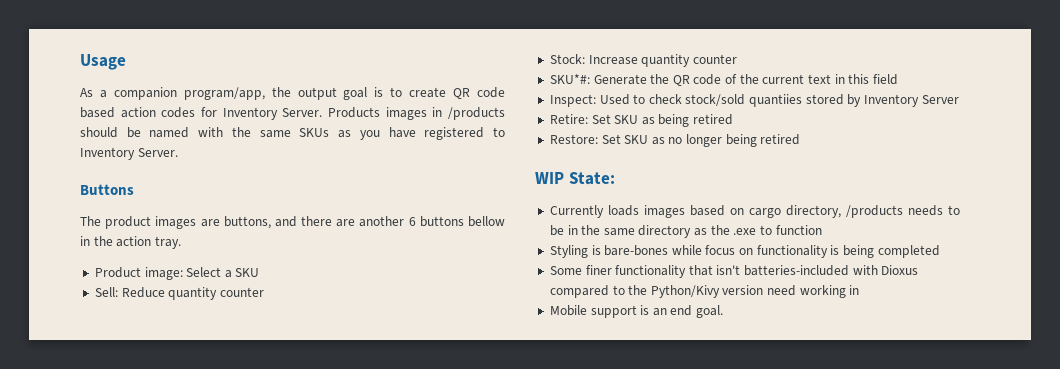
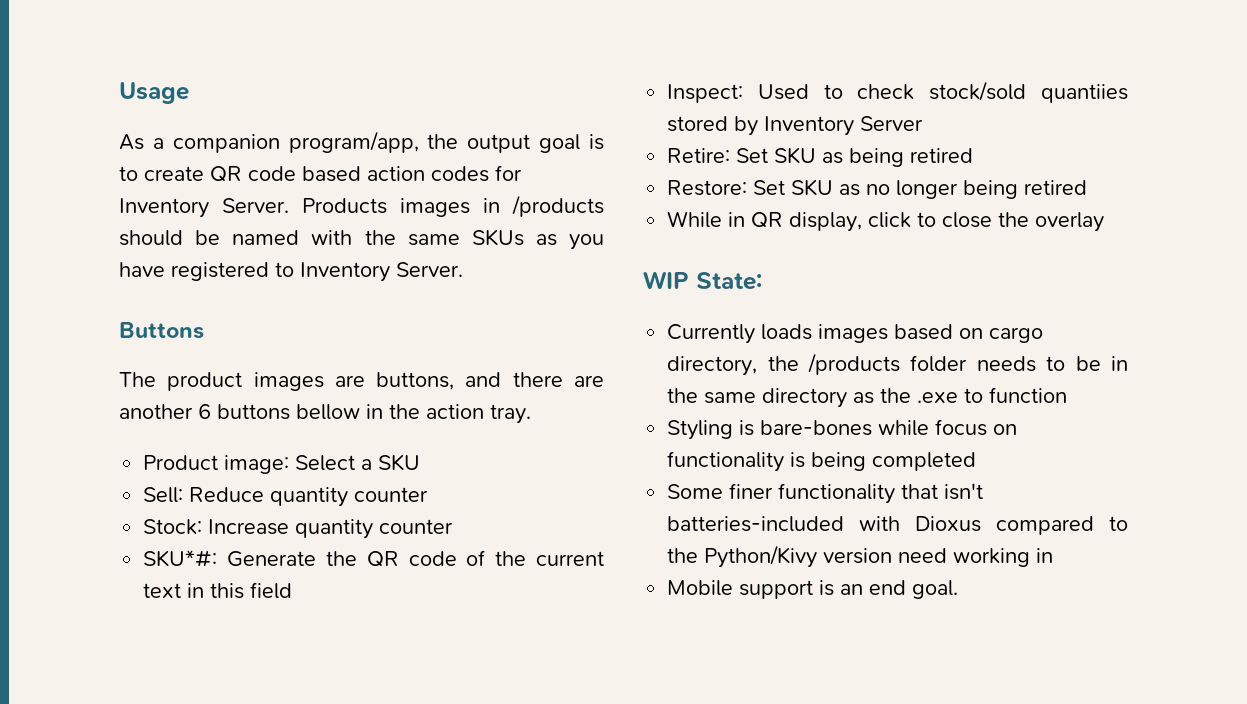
+ While in QR display, click to close the overlay
- Currently loads images based on cargo directory, /products needs to be in the same directory as the .exe to function
+ Currently loads images based on cargo directory, the /products folder needs to be in the same directory as the .exe to function

